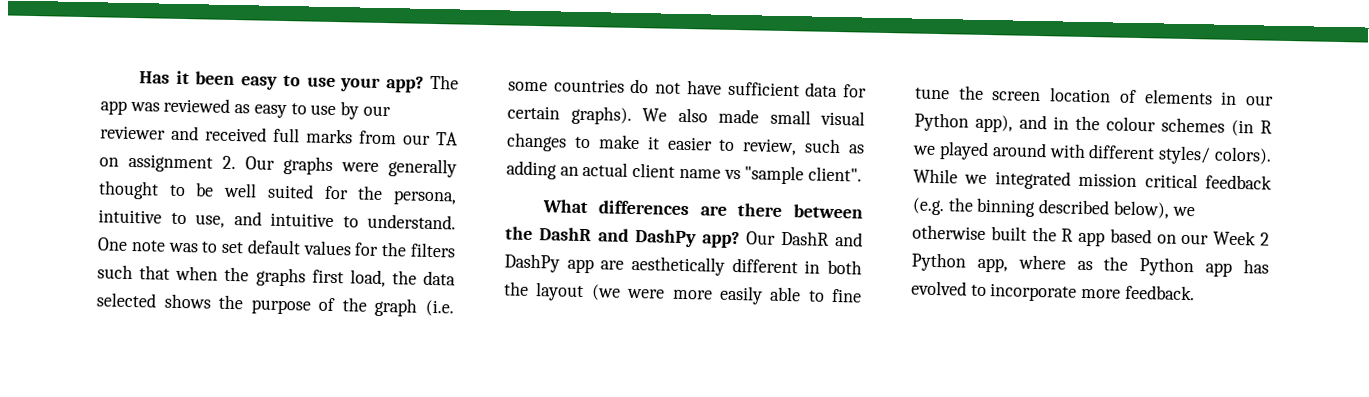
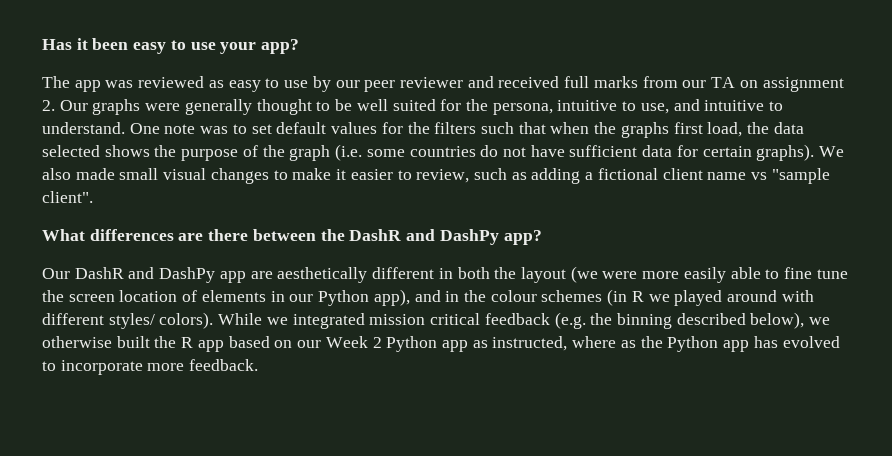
- Has it been easy to use your app? The app was reviewed as easy to use by our reviewer and received full marks from our TA on assignment 2. Our graphs were generally thought to be well suited for the persona, intuitive to use, and intuitive to understand.
+ Has it been easy to use your app?
+ The app was reviewed as easy to use by our peer reviewer and received full marks from our TA on assignment 2. Our graphs were generally thought to be well suited for the persona, intuitive to use, and intuitive to understand.
- We also made small visual changes to make it easier to review, such as adding an actual client name vs "sample client".
+ We also made small visual changes to make it easier to review, such as adding a fictional client name vs "sample client".
- What differences are there between the DashR and DashPy app? Our DashR and DashPy app are aesthetically different in both the layout (we were more easily able to fine tune the screen location of elements in our Python app), and in the colour schemes (in R we played around with different styles/ colors).
+ What differences are there between the DashR and DashPy app?
+ Our DashR and DashPy app are aesthetically different in both the layout (we were more easily able to fine tune the screen location of elements in our Python app), and in the colour schemes (in R we played around with different styles/ colors).
- While we integrated mission critical feedback (e.g. the binning described below), we otherwise built the R app based on our Week 2 Python app, where as the Python app has evolved to incorporate more feedback.
+ While we integrated mission critical feedback (e.g. the binning described below), we otherwise built the R app based on our Week 2 Python app as instructed, where as the Python app has evolved to incorporate more feedback.

